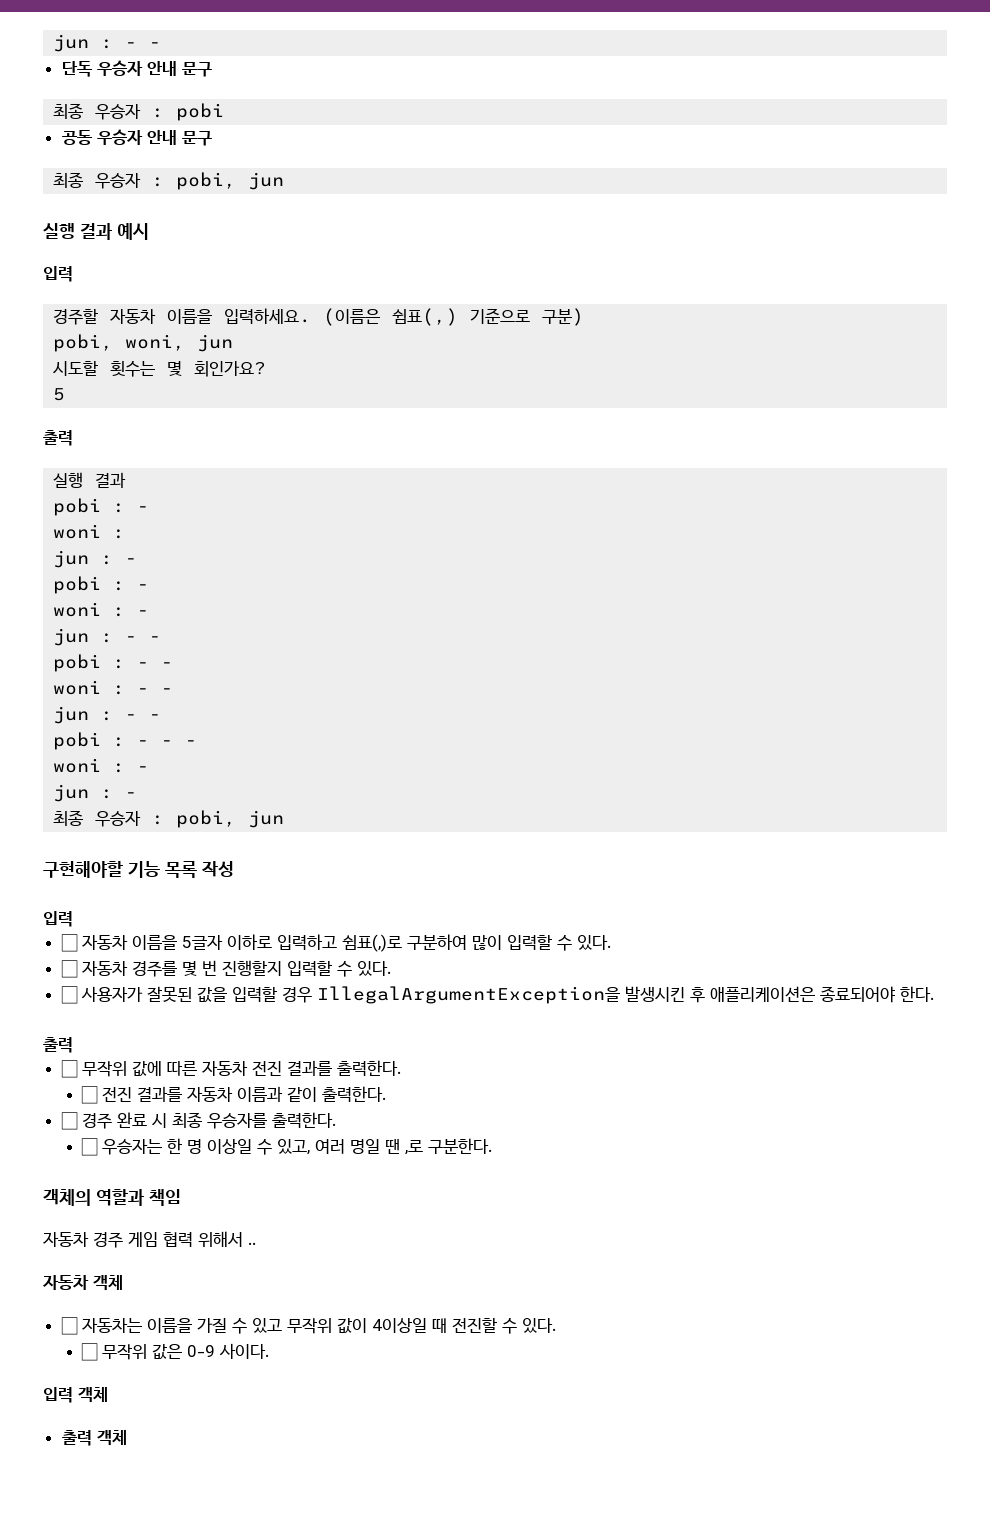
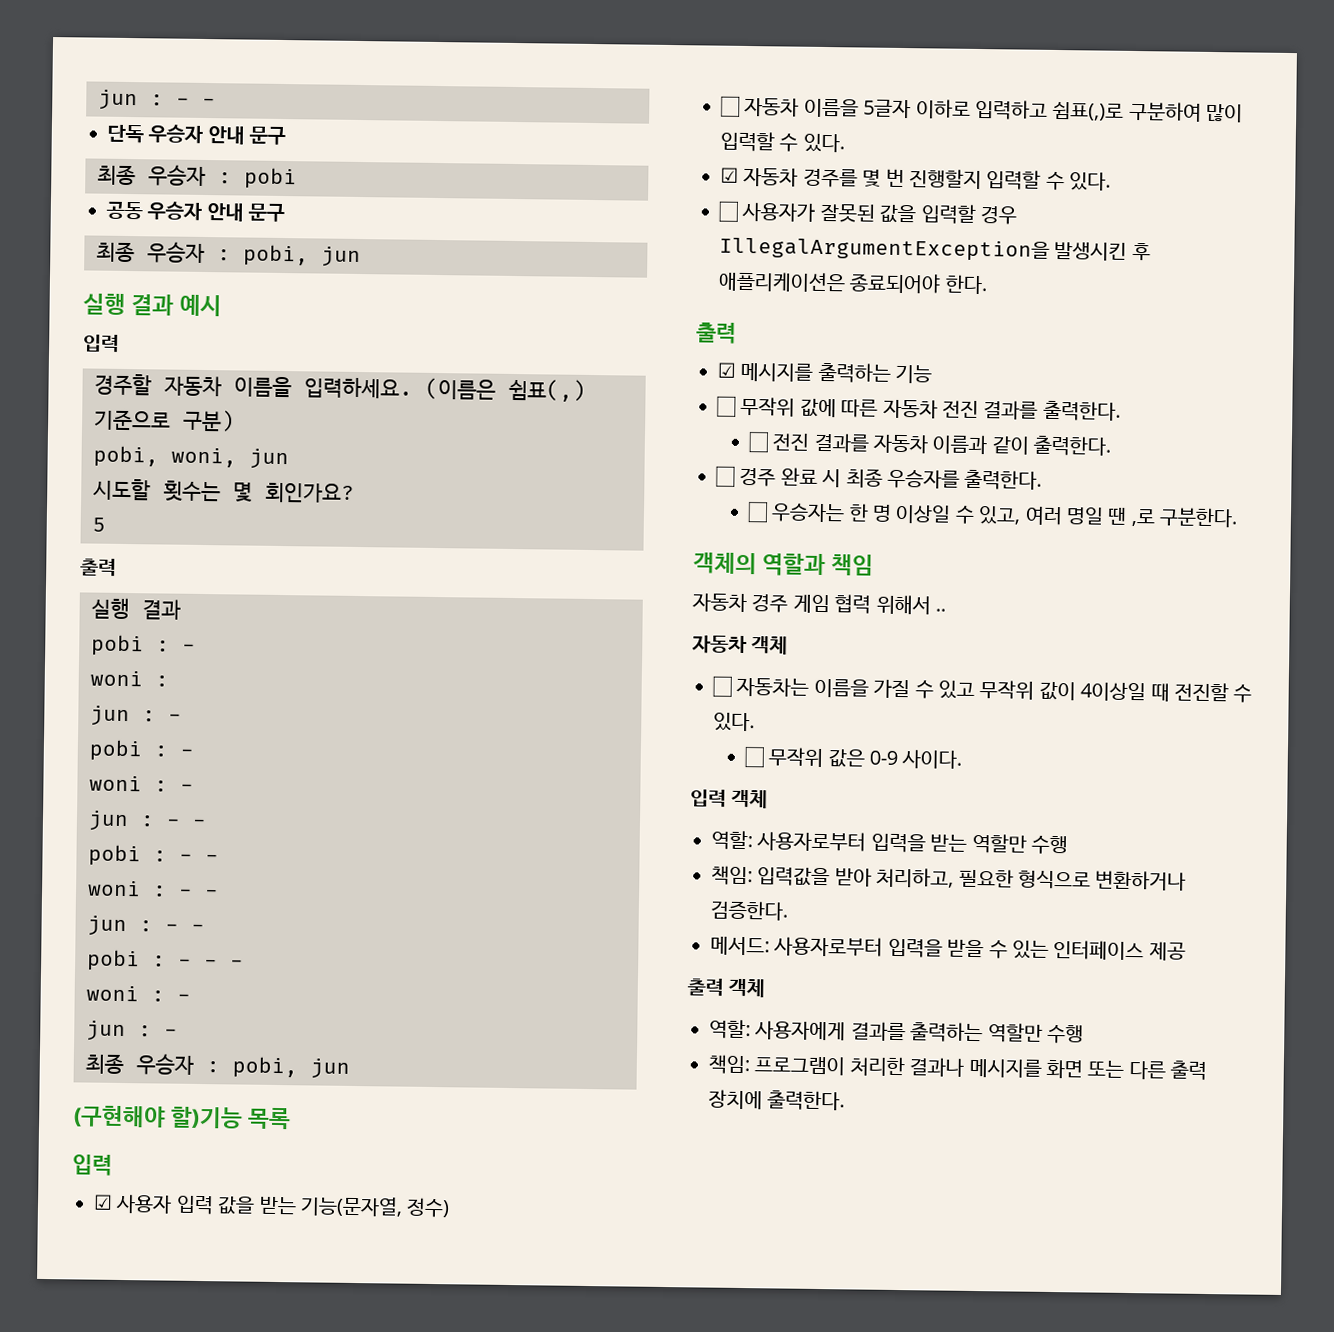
- 구현해야할 기능 목록 작성
+ (구현해야 할)기능 목록
  입력
+ ☑ 사용자 입력 값을 받는 기능(문자열, 정수)
- ☐ 자동차 경주를 몇 번 진행할지 입력할 수 있다.
+ ☑ 자동차 경주를 몇 번 진행할지 입력할 수 있다.
+ ☑ 메시지를 출력하는 기능
+ 역할: 사용자로부터 입력을 받는 역할만 수행
+ 책임: 입력값을 받아 처리하고, 필요한 형식으로 변환하거나 검증한다.
+ 메서드: 사용자로부터 입력을 받을 수 있는 인터페이스 제공
  출력 객체
+ 역할: 사용자에게 결과를 출력하는 역할만 수행
+ 책임: 프로그램이 처리한 결과나 메시지를 화면 또는 다른 출력 장치에 출력한다.

